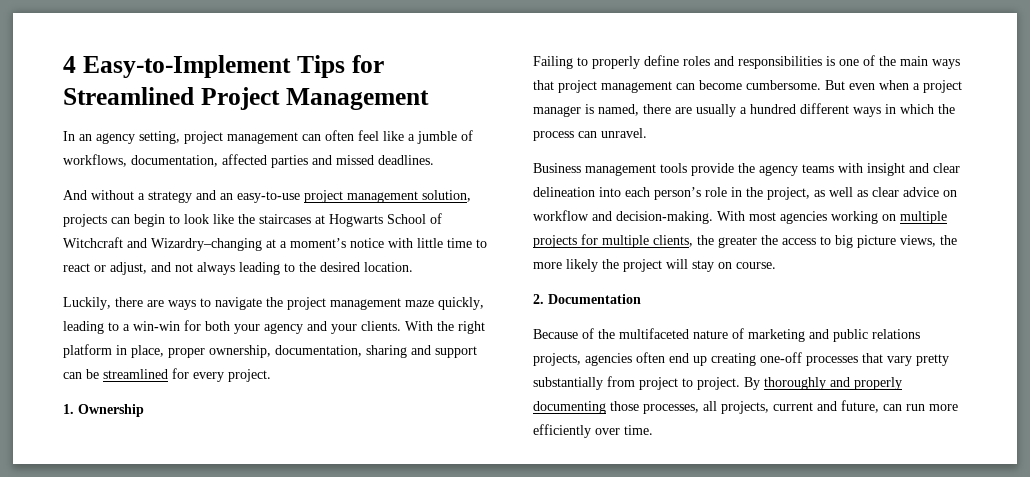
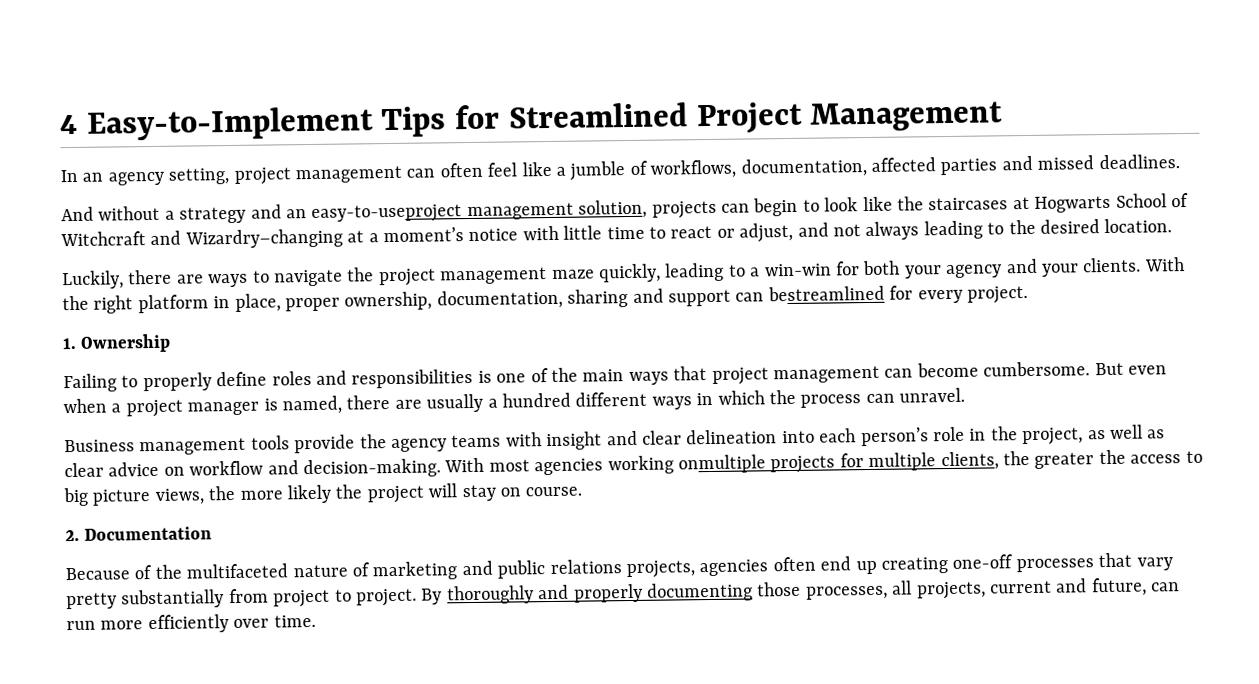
- And without a strategy and an easy-to-use project management solution, projects can begin to look like the staircases at Hogwarts School of Witchcraft and Wizardry–changing at a moment’s notice with little time to react or adjust, and not always leading to the desired location.
+ And without a strategy and an easy-to-useproject management solution, projects can begin to look like the staircases at Hogwarts School of Witchcraft and Wizardry–changing at a moment’s notice with little time to react or adjust, and not always leading to the desired location.
- With the right platform in place, proper ownership, documentation, sharing and support can be streamlined for every project.
+ With the right platform in place, proper ownership, documentation, sharing and support can bestreamlined for every project.
- With most agencies working on multiple projects for multiple clients, the greater the access to big picture views, the more likely the project will stay on course.
+ With most agencies working onmultiple projects for multiple clients, the greater the access to big picture views, the more likely the project will stay on course.

